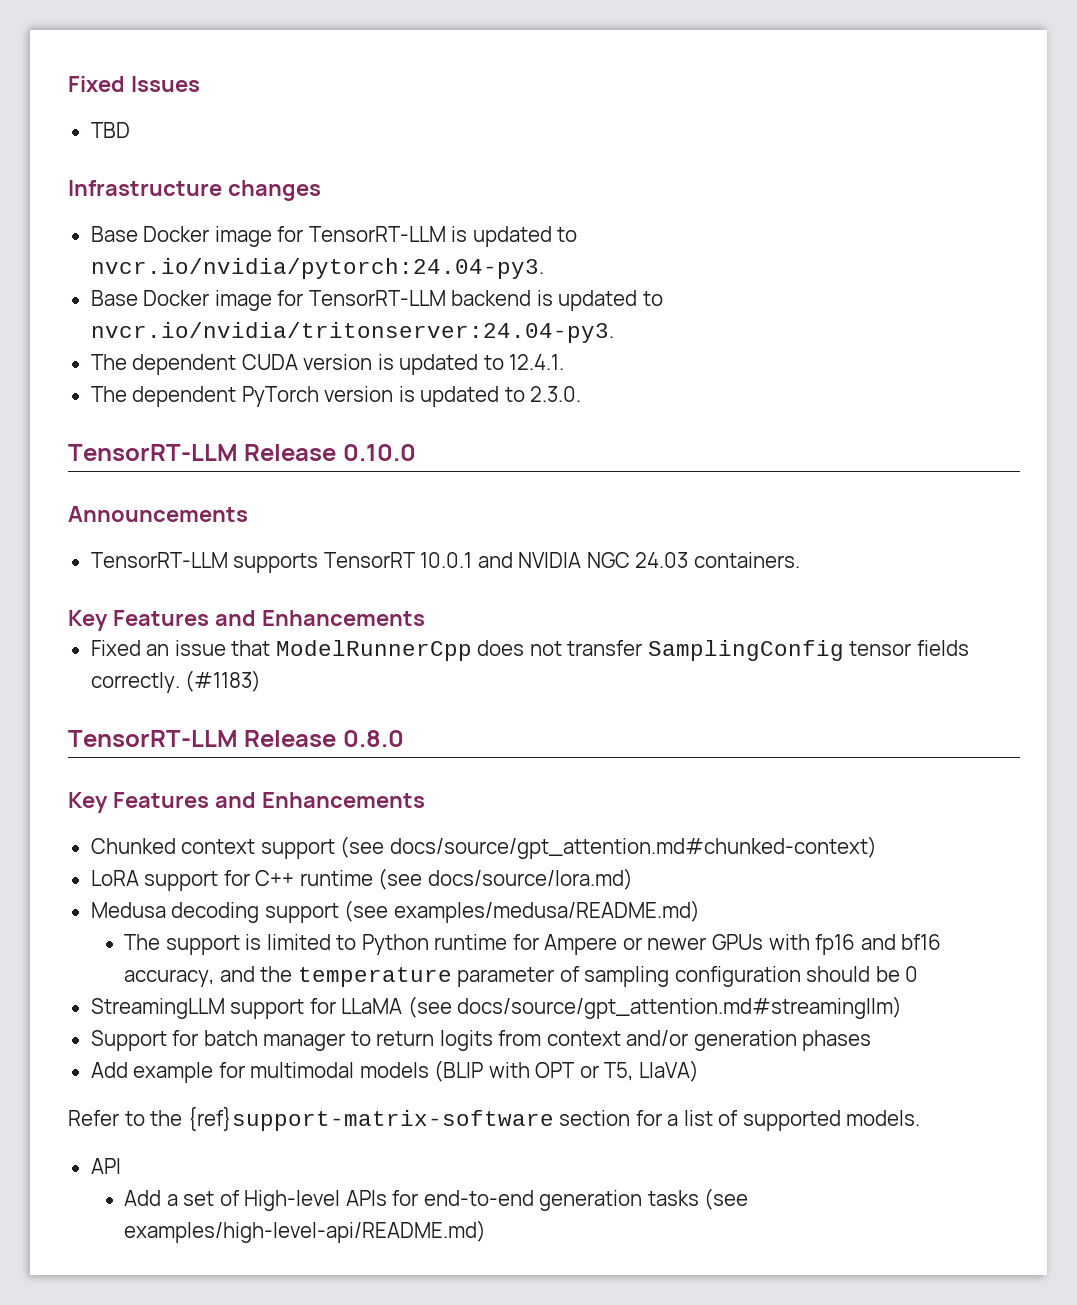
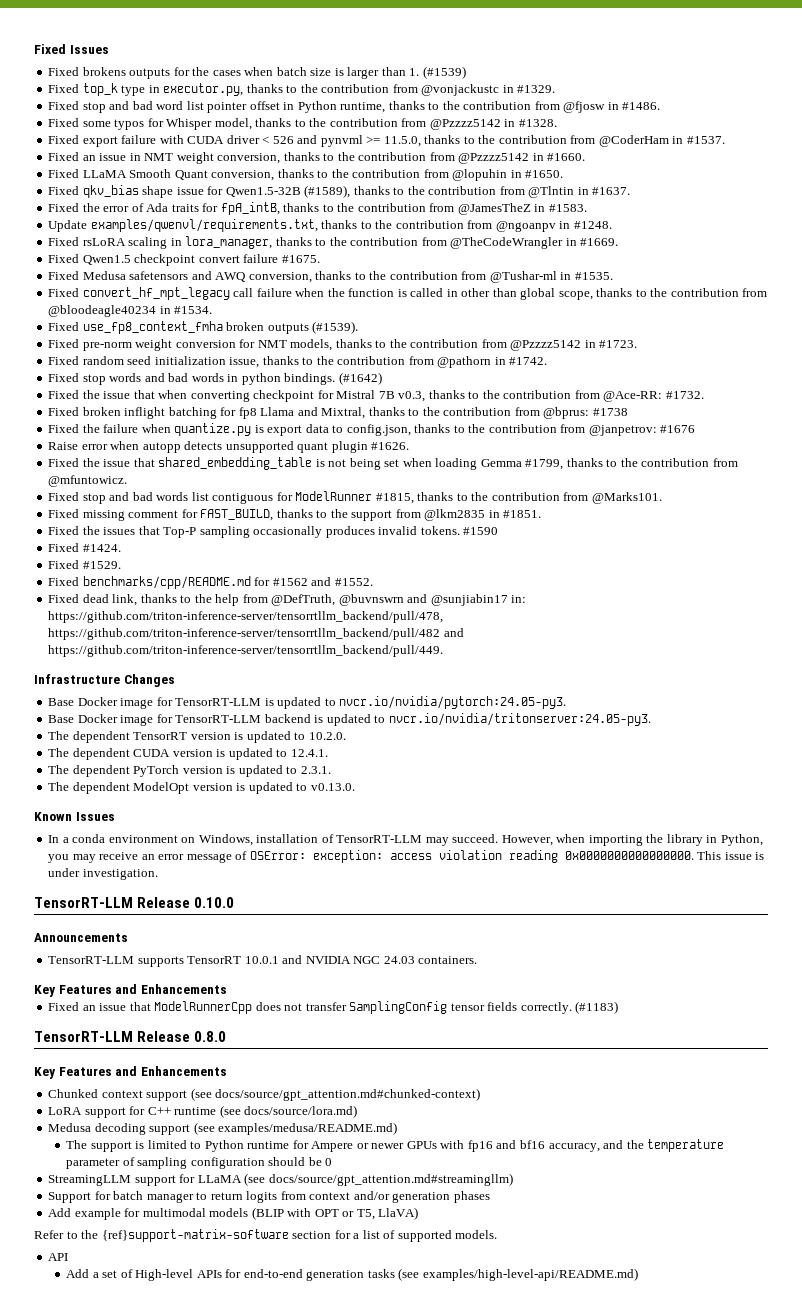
- TBD
+ Fixed brokens outputs for the cases when batch size is larger than 1. (#1539)
+ Fixed top_k type in executor.py, thanks to the contribution from @vonjackustc in #1329.
+ Fixed stop and bad word list pointer offset in Python runtime, thanks to the contribution from @fjosw in #1486.
+ Fixed some typos for Whisper model, thanks to the contribution from @Pzzzz5142 in #1328.
+ Fixed export failure with CUDA driver < 526 and pynvml >= 11.5.0, thanks to the contribution from @CoderHam in #1537.
+ Fixed an issue in NMT weight conversion, thanks to the contribution from @Pzzzz5142 in #1660.
+ Fixed LLaMA Smooth Quant conversion, thanks to the contribution from @lopuhin in #1650.
+ Fixed qkv_bias shape issue for Qwen1.5-32B (#1589), thanks to the contribution from @Tlntin in #1637.
+ Fixed the error of Ada traits for fpA_intB, thanks to the contribution from @JamesTheZ in #1583.
+ Update examples/qwenvl/requirements.txt, thanks to the contribution from @ngoanpv in #1248.
+ Fixed rsLoRA scaling in lora_manager, thanks to the contribution from @TheCodeWrangler in #1669.
+ Fixed Qwen1.5 checkpoint convert failure #1675.
+ Fixed Medusa safetensors and AWQ conversion, thanks to the contribution from @Tushar-ml in #1535.
+ Fixed convert_hf_mpt_legacy call failure when the function is called in other than global scope, thanks to the contribution from @bloodeagle40234 in #1534.
+ Fixed use_fp8_context_fmha broken outputs (#1539).
+ Fixed pre-norm weight conversion for NMT models, thanks to the contribution from @Pzzzz5142 in #1723.
+ Fixed random seed initialization issue, thanks to the contribution from @pathorn in #1742.
+ Fixed stop words and bad words in python bindings. (#1642)
+ Fixed the issue that when converting checkpoint for Mistral 7B v0.3, thanks to the contribution from @Ace-RR: #1732.
+ Fixed broken inflight batching for fp8 Llama and Mixtral, thanks to the contribution from @bprus: #1738
+ Fixed the failure when quantize.py is export data to config.json, thanks to the contribution from @janpetrov: #1676
+ Raise error when autopp detects unsupported quant plugin #1626.
+ Fixed the issue that shared_embedding_table is not being set when loading Gemma #1799, thanks to the contribution from @mfuntowicz.
+ Fixed stop and bad words list contiguous for ModelRunner #1815, thanks to the contribution from @Marks101.
+ Fixed missing comment for FAST_BUILD, thanks to the support from @lkm2835 in #1851.
+ Fixed the issues that Top-P sampling occasionally produces invalid tokens. #1590
+ Fixed #1424.
+ Fixed #1529.
+ Fixed benchmarks/cpp/README.md for #1562 and #1552.
+ Fixed dead link, thanks to the help from @DefTruth, @buvnswrn and @sunjiabin17 in: https://github.com/triton-inference-server/tensorrtllm_backend/pull/478, https://github.com/triton-inference-server/tensorrtllm_backend/pull/482 and https://github.com/triton-inference-server/tensorrtllm_backend/pull/449.
- Infrastructure changes
+ Infrastructure Changes
- Base Docker image for TensorRT-LLM is updated to nvcr.io/nvidia/pytorch:24.04-py3.
+ Base Docker image for TensorRT-LLM is updated to nvcr.io/nvidia/pytorch:24.05-py3.
- Base Docker image for TensorRT-LLM backend is updated to nvcr.io/nvidia/tritonserver:24.04-py3.
+ Base Docker image for TensorRT-LLM backend is updated to nvcr.io/nvidia/tritonserver:24.05-py3.
+ The dependent TensorRT version is updated to 10.2.0.
- The dependent PyTorch version is updated to 2.3.0.
+ The dependent PyTorch version is updated to 2.3.1.
+ The dependent ModelOpt version is updated to v0.13.0.
+ Known Issues
+ In a conda environment on Windows, installation of TensorRT-LLM may succeed. However, when importing the library in Python, you may receive an error message of OSError: exception: access violation reading 0x0000000000000000. This issue is under investigation.

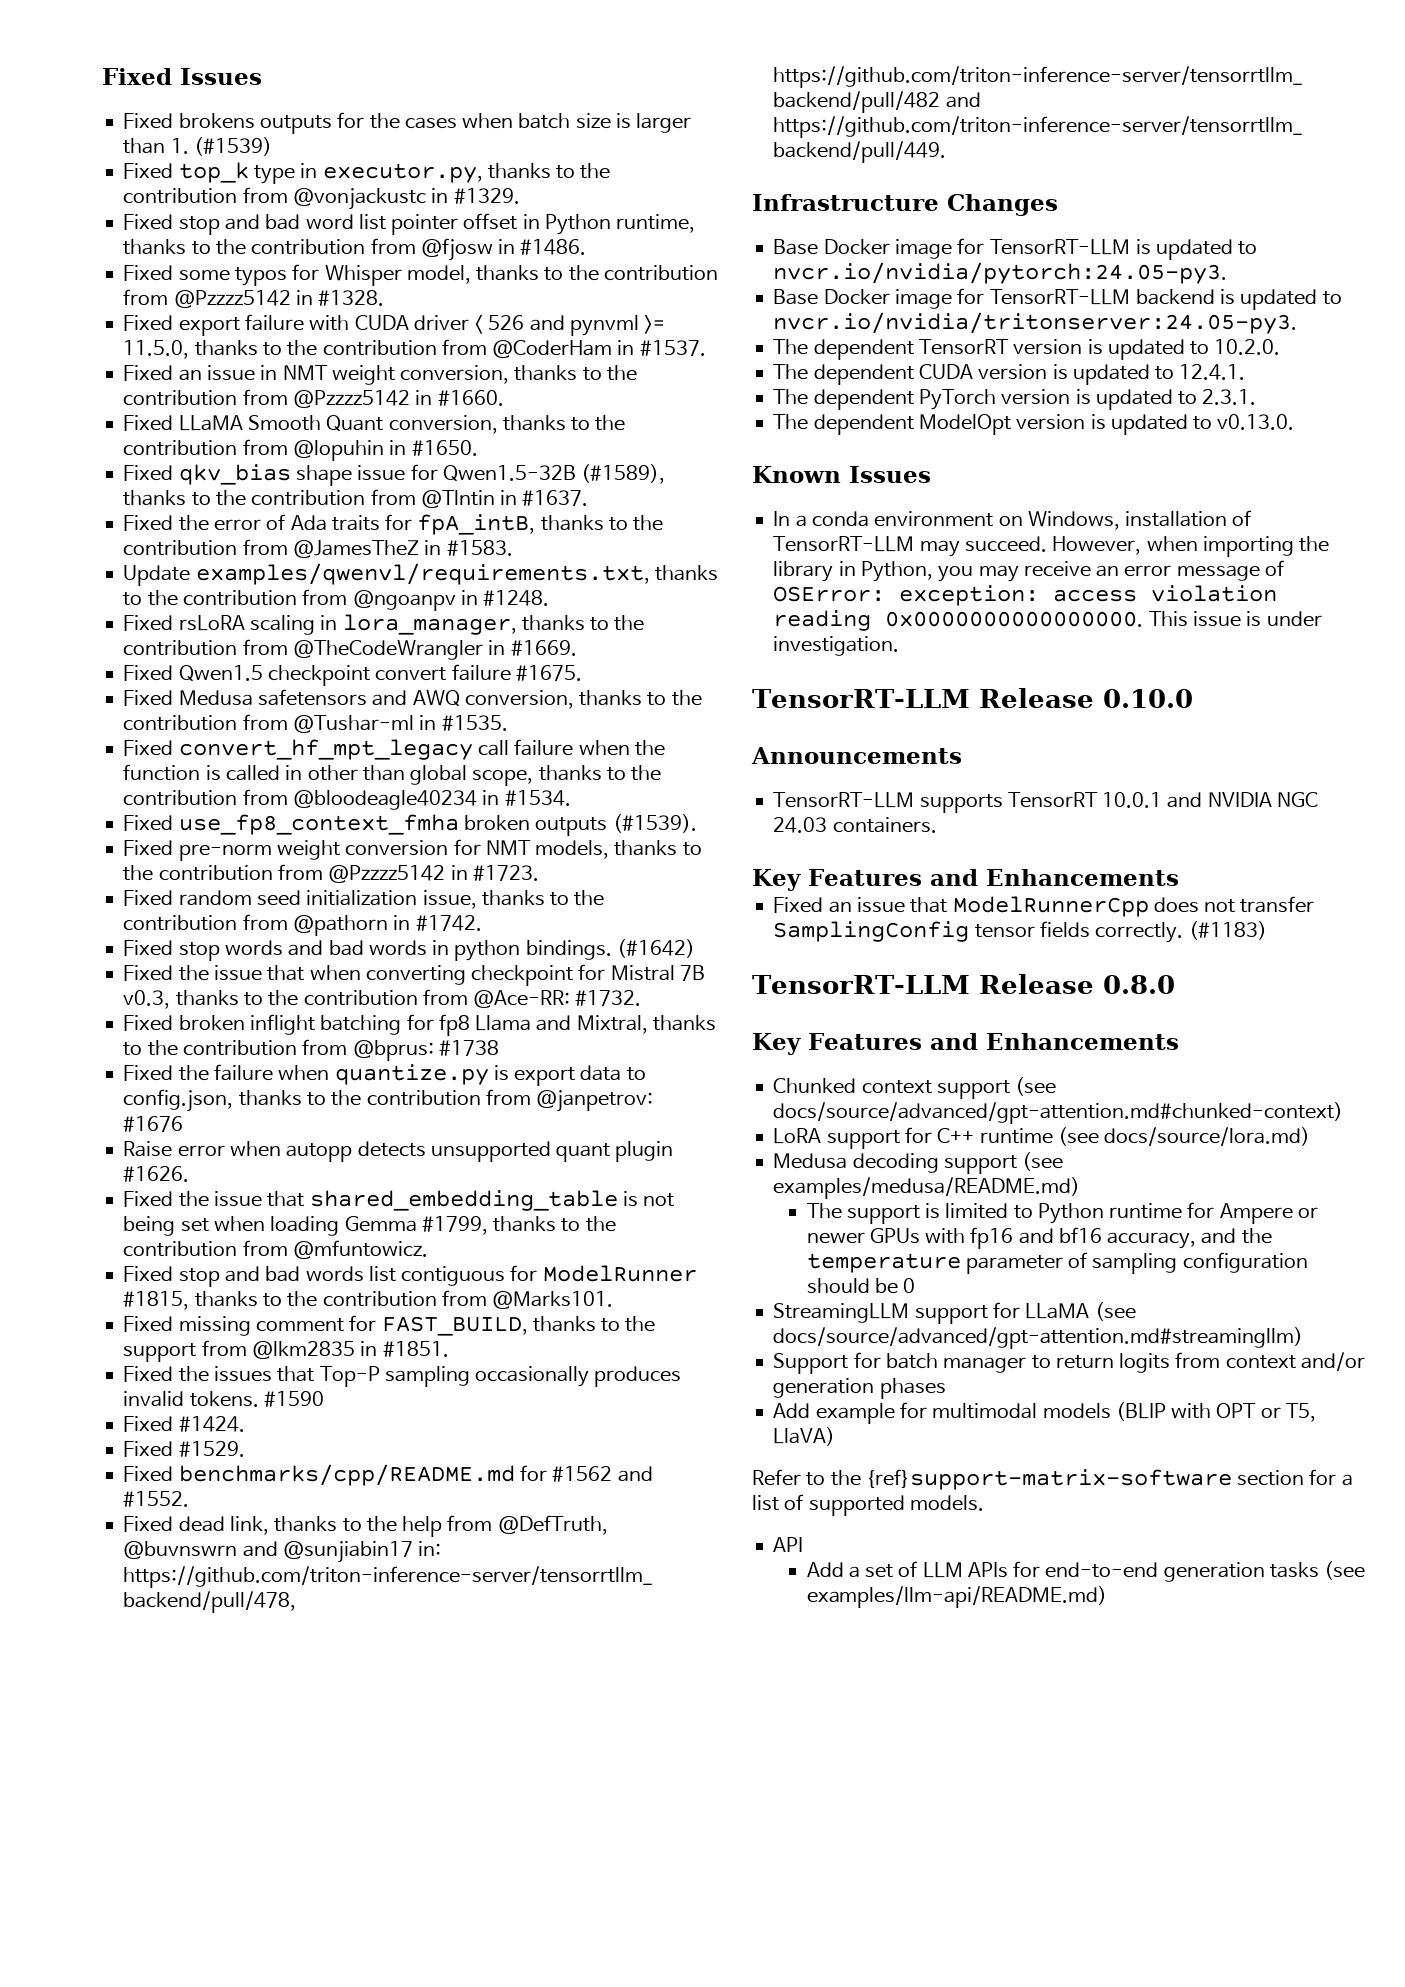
- Chunked context support (see docs/source/gpt_attention.md#chunked-context)
+ Chunked context support (see docs/source/advanced/gpt-attention.md#chunked-context)
- StreamingLLM support for LLaMA (see docs/source/gpt_attention.md#streamingllm)
+ StreamingLLM support for LLaMA (see docs/source/advanced/gpt-attention.md#streamingllm)
- Add a set of High-level APIs for end-to-end generation tasks (see examples/high-level-api/README.md)
+ Add a set of LLM APIs for end-to-end generation tasks (see examples/llm-api/README.md)

